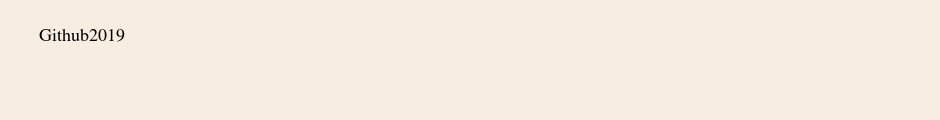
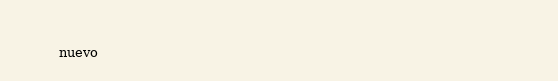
- Github2019
+ nuevo

